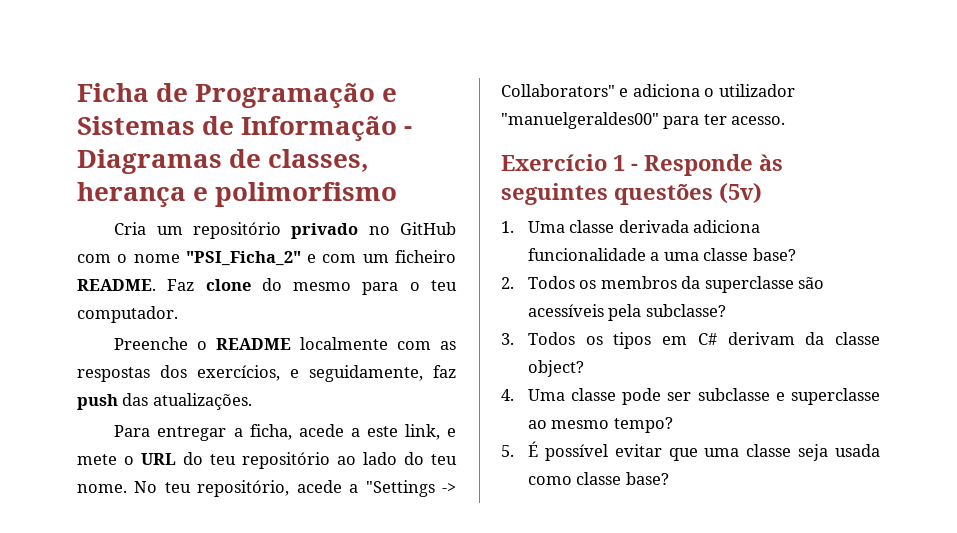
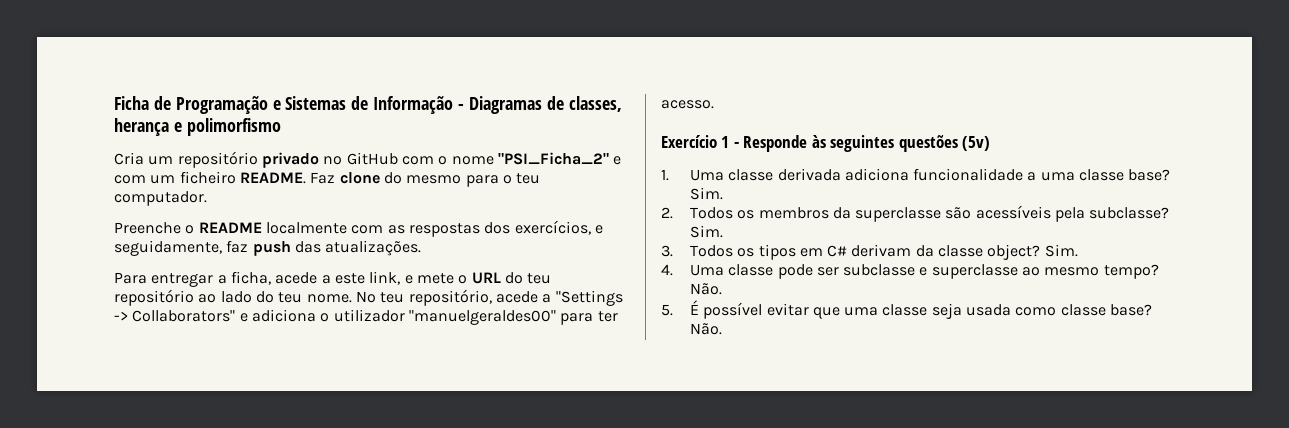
- 1. Uma classe derivada adiciona funcionalidade a uma classe base?
+ 1. Uma classe derivada adiciona funcionalidade a uma classe base? Sim.
- 2. Todos os membros da superclasse são acessíveis pela subclasse?
+ 2. Todos os membros da superclasse são acessíveis pela subclasse? Sim.
- 3. Todos os tipos em C# derivam da classe object?
+ 3. Todos os tipos em C# derivam da classe object? Sim.
- 4. Uma classe pode ser subclasse e superclasse ao mesmo tempo?
+ 4. Uma classe pode ser subclasse e superclasse ao mesmo tempo? Não.
- 5. É possível evitar que uma classe seja usada como classe base?
+ 5. É possível evitar que uma classe seja usada como classe base? Não.

